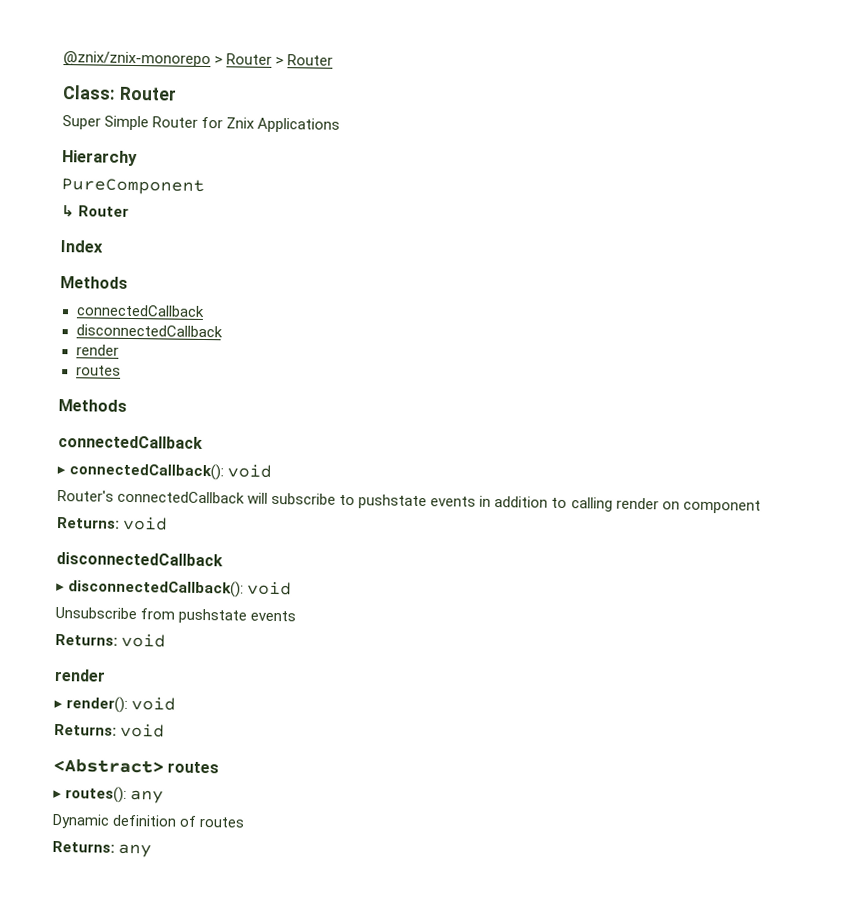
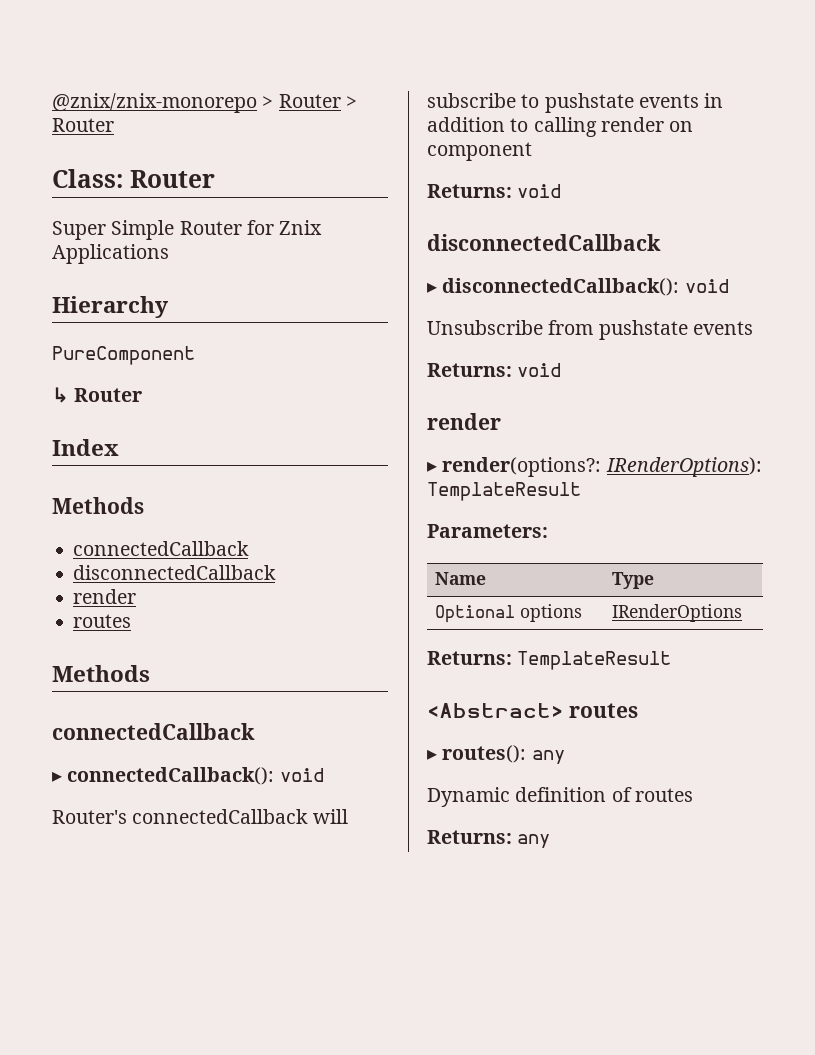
- ▸ render(): void
- Returns: void
+ ▸ render(options?: IRenderOptions): TemplateResult
+ Parameters:
+ Name | Type
+ Optional options | IRenderOptions
+ Returns: TemplateResult

